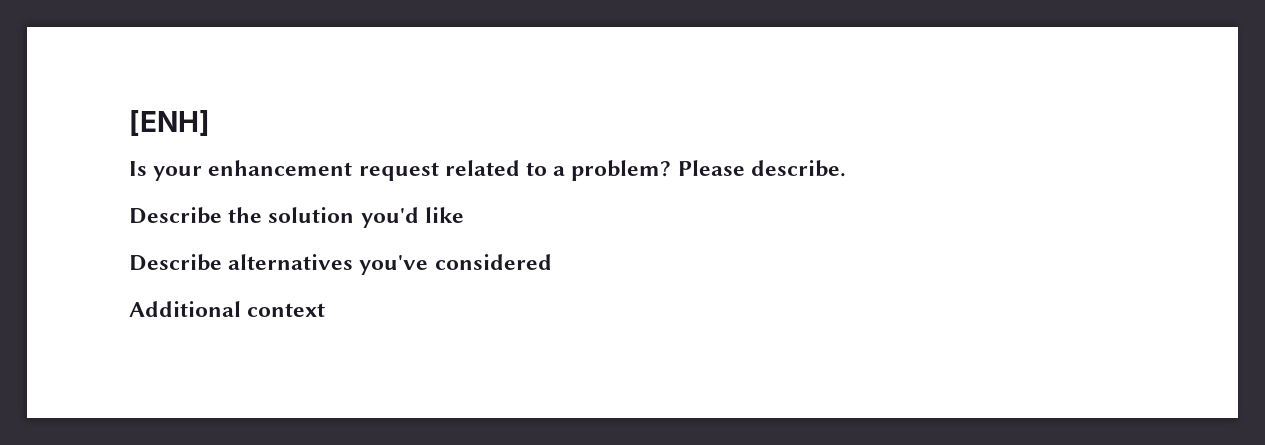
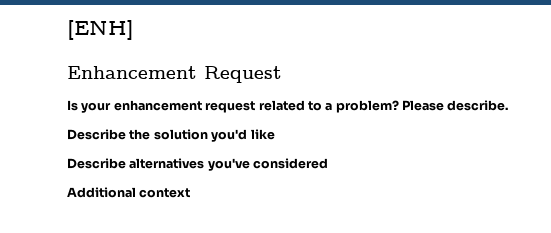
+ Enhancement Request

